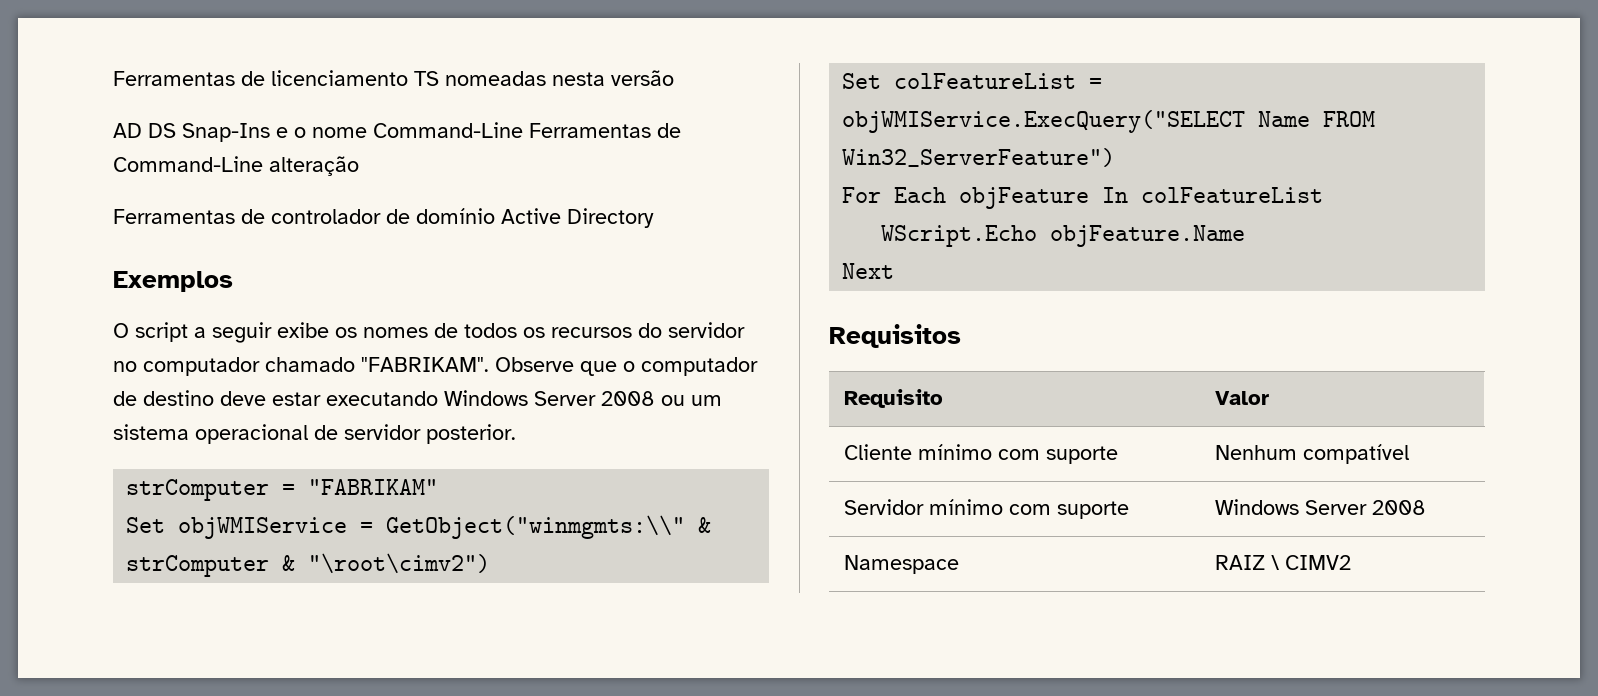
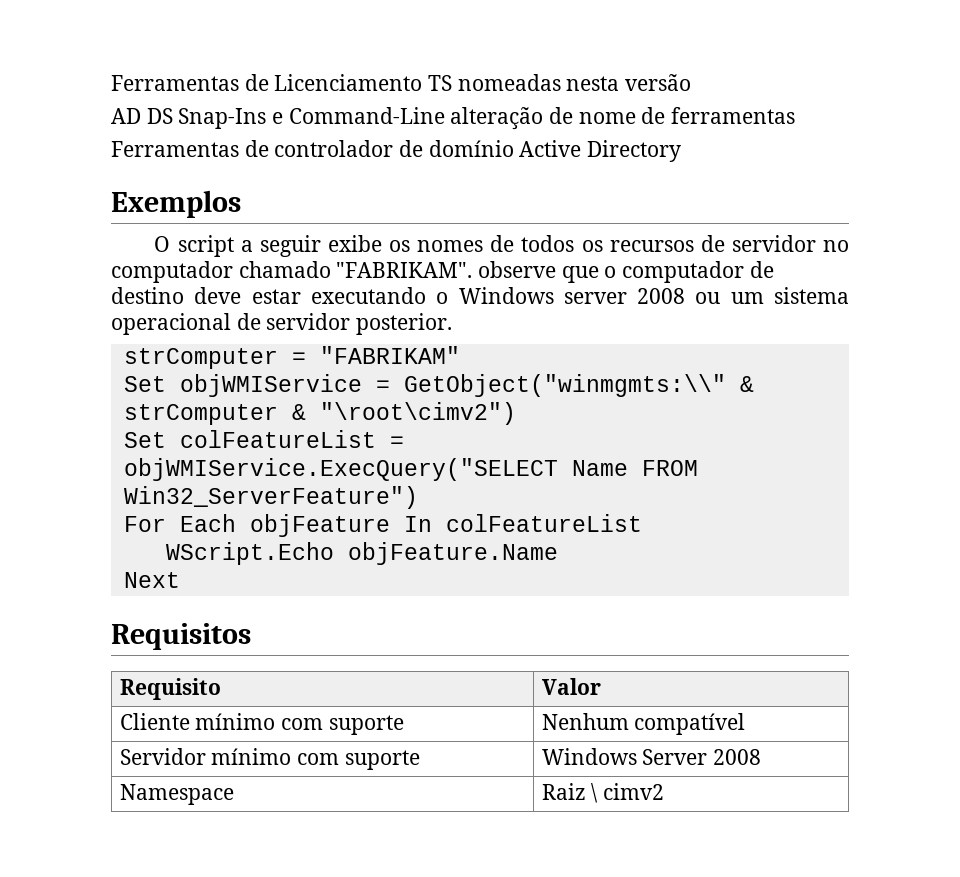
- Ferramentas de licenciamento TS nomeadas nesta versão
+ Ferramentas de Licenciamento TS nomeadas nesta versão
- AD DS Snap-Ins e o nome Command-Line Ferramentas de Command-Line alteração
+ AD DS Snap-Ins e Command-Line alteração de nome de ferramentas
- O script a seguir exibe os nomes de todos os recursos do servidor no computador chamado "FABRIKAM". Observe que o computador de destino deve estar executando Windows Server 2008 ou um sistema operacional de servidor posterior.
+ O script a seguir exibe os nomes de todos os recursos de servidor no computador chamado "FABRIKAM". observe que o computador de destino deve estar executando o Windows server 2008 ou um sistema operacional de servidor posterior.
- Namespace | RAIZ \ CIMV2
+ Namespace | Raiz \ cimv2

